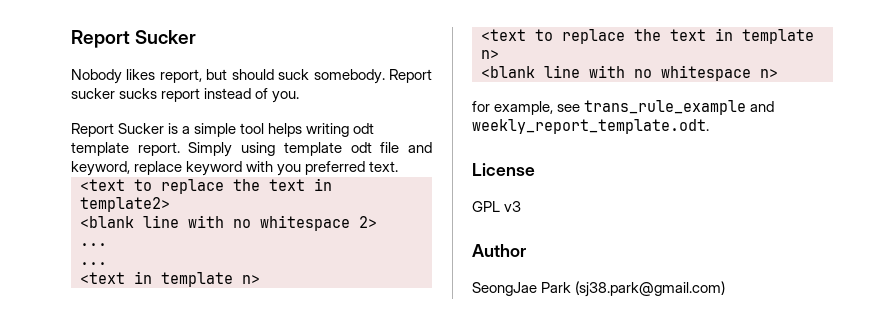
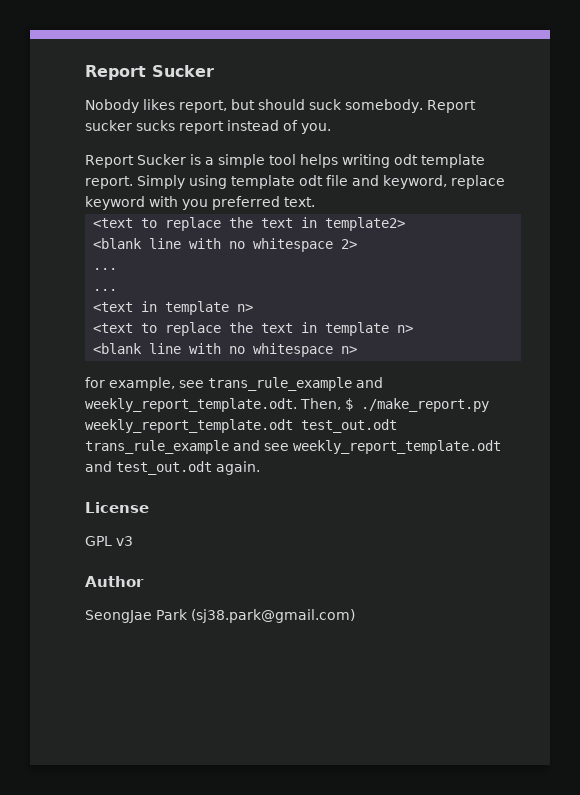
- for example, see trans_rule_example and weekly_report_template.odt.
+ for example, see trans_rule_example and weekly_report_template.odt. Then, $ ./make_report.py weekly_report_template.odt test_out.odt trans_rule_example and see weekly_report_template.odt and test_out.odt again.

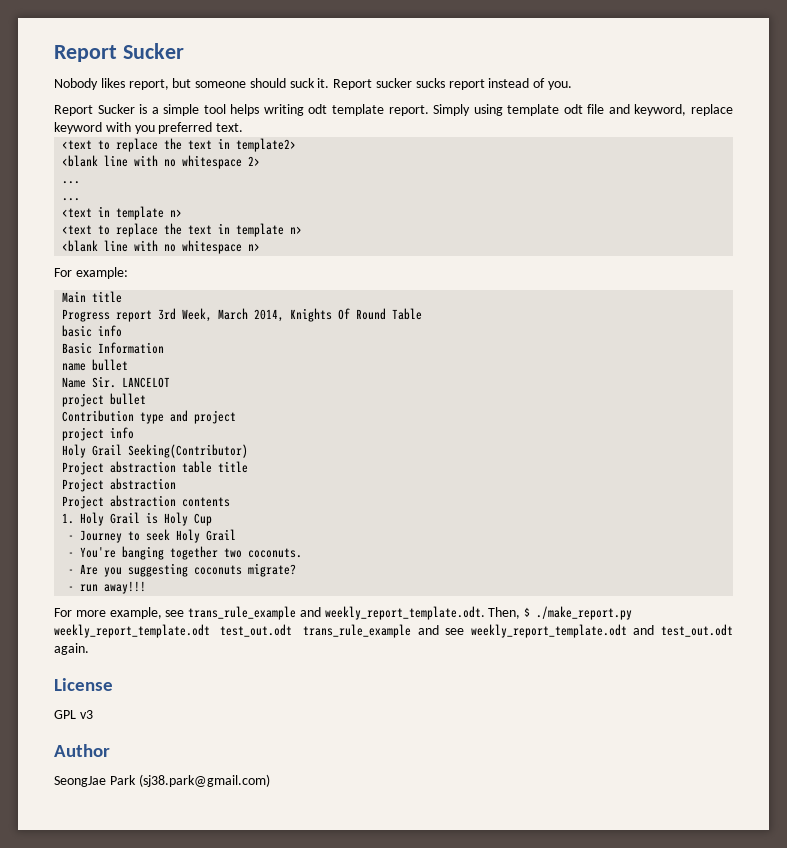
- Nobody likes report, but should suck somebody.
+ Nobody likes report, but someone should suck it.
- for example, see trans_rule_example and weekly_report_template.odt. Then, $ ./make_report.py weekly_report_template.odt test_out.odt trans_rule_example and see weekly_report_template.odt and test_out.odt again.
+ For example:
+ Main title
+ Progress report 3rd Week, March 2014, Knights Of Round Table
+ basic info
+ Basic Information
+ name bullet
+ Name Sir. LANCELOT
+ project bullet
+ Contribution type and project
+ project info
+ Holy Grail Seeking(Contributor)
+ Project abstraction table title
+ Project abstraction
+ Project abstraction contents
+ 1. Holy Grail is Holy Cup
+ - Journey to seek Holy Grail
+ - You're banging together two coconuts.
+ - Are you suggesting coconuts migrate?
+ - run away!!!
+ For more example, see trans_rule_example and weekly_report_template.odt. Then, $ ./make_report.py weekly_report_template.odt test_out.odt trans_rule_example and see weekly_report_template.odt and test_out.odt again.

